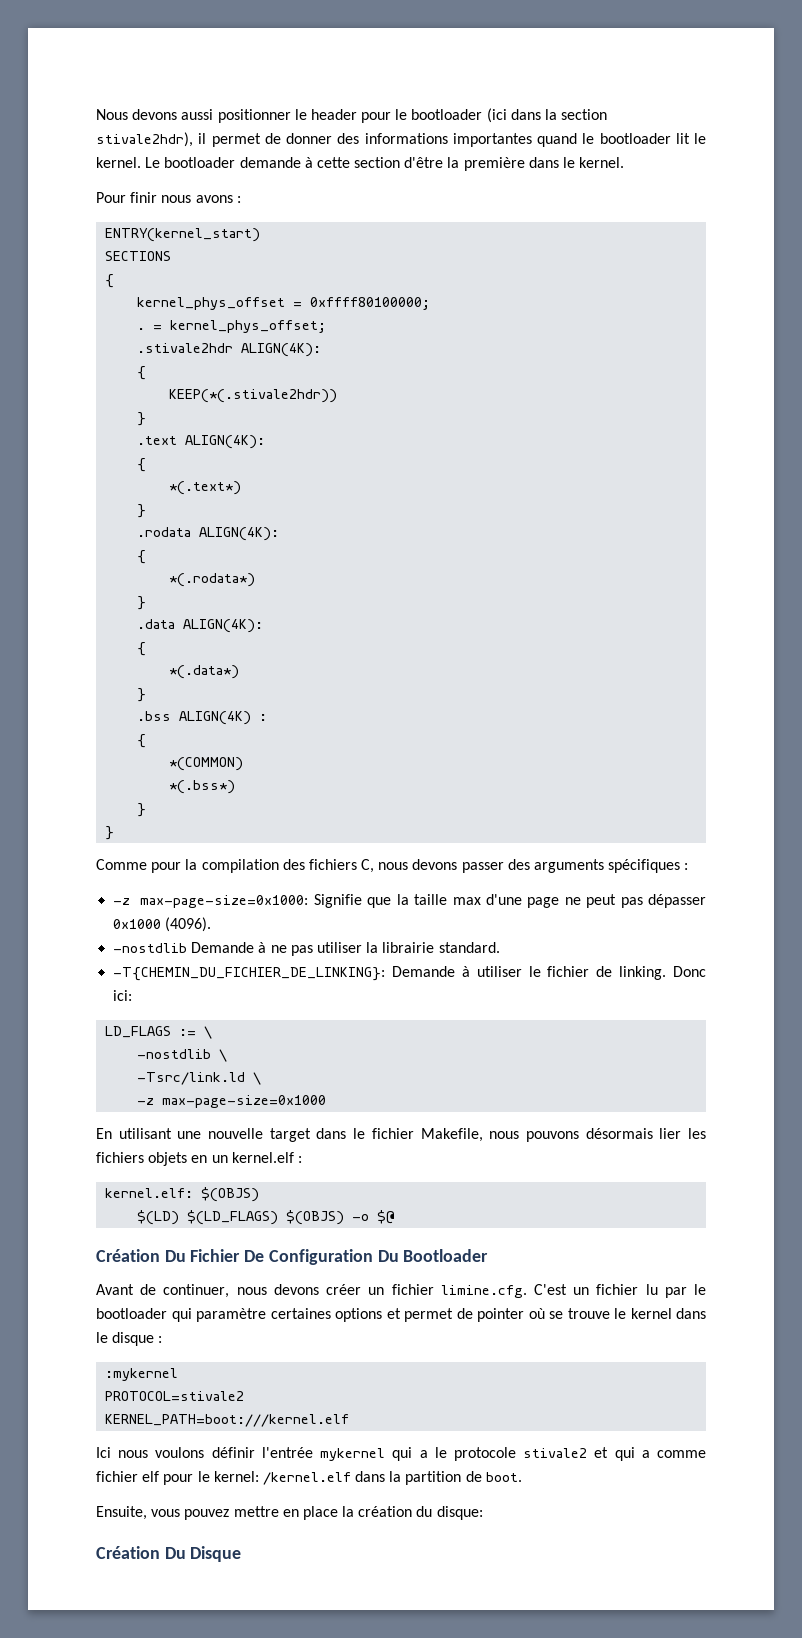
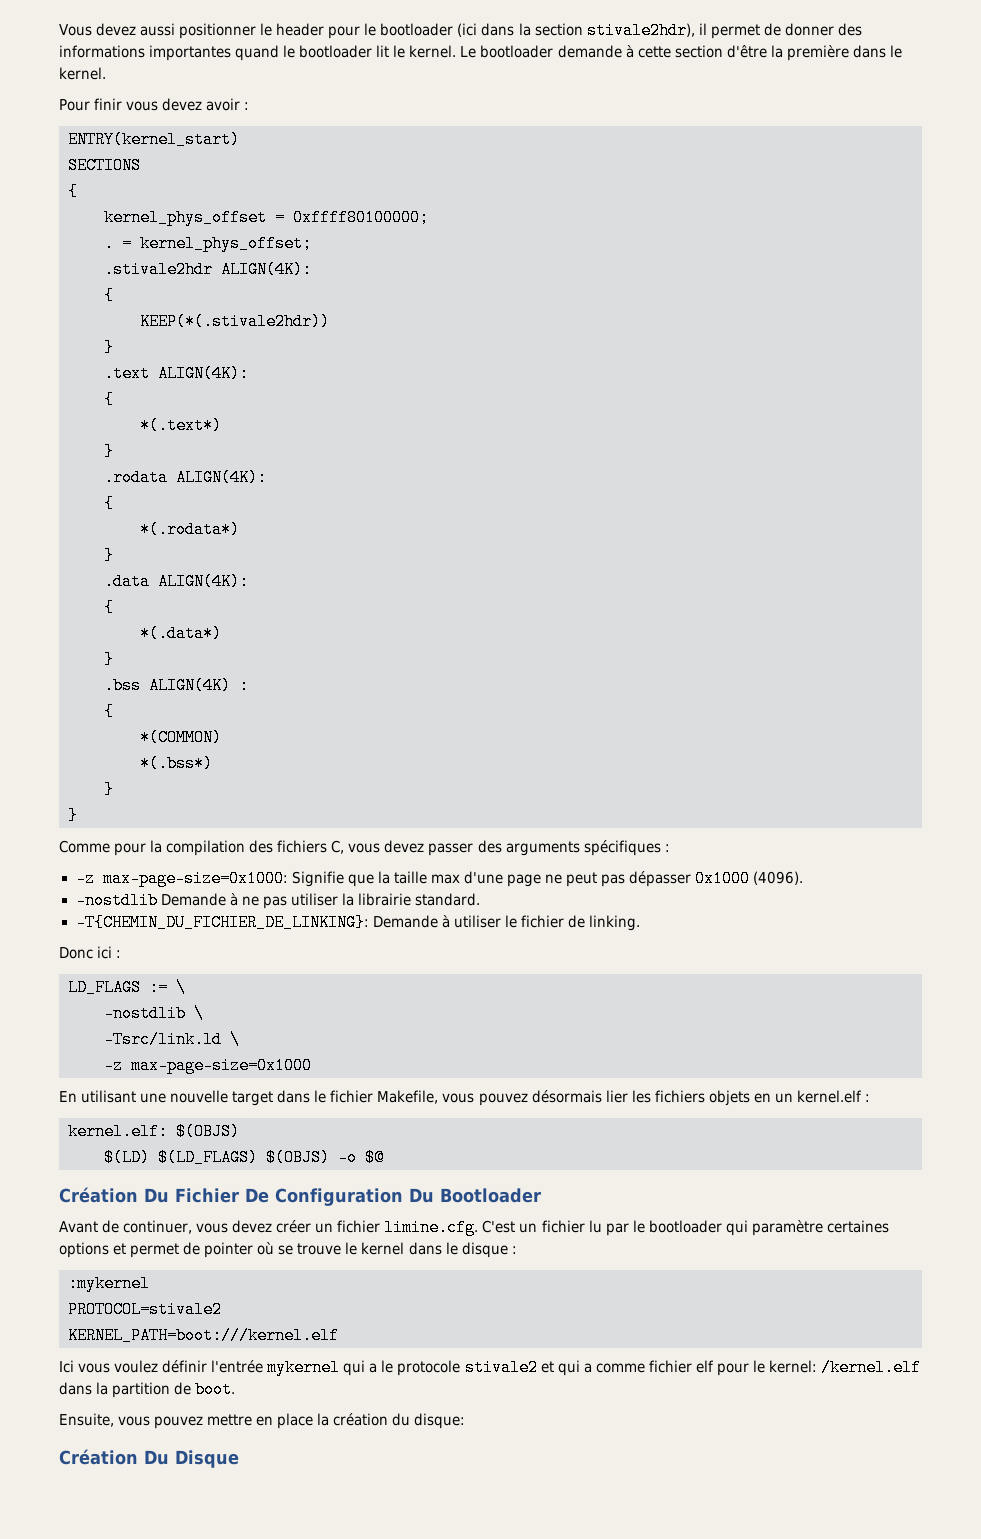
- Nous devons aussi positionner le header pour le bootloader (ici dans la section stivale2hdr), il permet de donner des informations importantes quand le bootloader lit le kernel.
+ Vous devez aussi positionner le header pour le bootloader (ici dans la section stivale2hdr), il permet de donner des informations importantes quand le bootloader lit le kernel.
- Pour finir nous avons :
+ Pour finir vous devez avoir :
- Comme pour la compilation des fichiers C, nous devons passer des arguments spécifiques :
+ Comme pour la compilation des fichiers C, vous devez passer des arguments spécifiques :
- -T{CHEMIN_DU_FICHIER_DE_LINKING}: Demande à utiliser le fichier de linking. Donc ici:
+ -T{CHEMIN_DU_FICHIER_DE_LINKING}: Demande à utiliser le fichier de linking.
+ Donc ici :
- En utilisant une nouvelle target dans le fichier Makefile, nous pouvons désormais lier les fichiers objets en un kernel.elf :
+ En utilisant une nouvelle target dans le fichier Makefile, vous pouvez désormais lier les fichiers objets en un kernel.elf :
- Avant de continuer, nous devons créer un fichier limine.cfg. C'est un fichier lu par le bootloader qui paramètre certaines options et permet de pointer où se trouve le kernel dans le disque :
+ Avant de continuer, vous devez créer un fichier limine.cfg. C'est un fichier lu par le bootloader qui paramètre certaines options et permet de pointer où se trouve le kernel dans le disque :
- Ici nous voulons définir l'entrée mykernel qui a le protocole stivale2 et qui a comme fichier elf pour le kernel: /kernel.elf dans la partition de boot.
+ Ici vous voulez définir l'entrée mykernel qui a le protocole stivale2 et qui a comme fichier elf pour le kernel: /kernel.elf dans la partition de boot.

